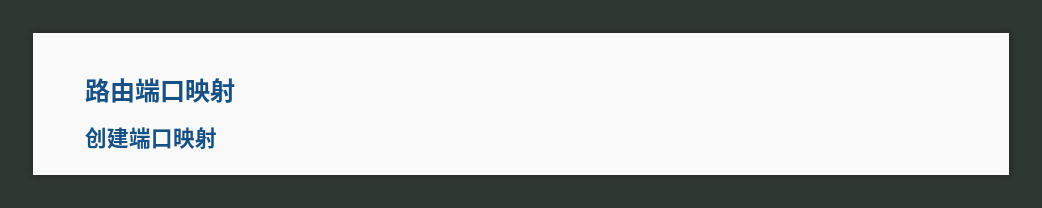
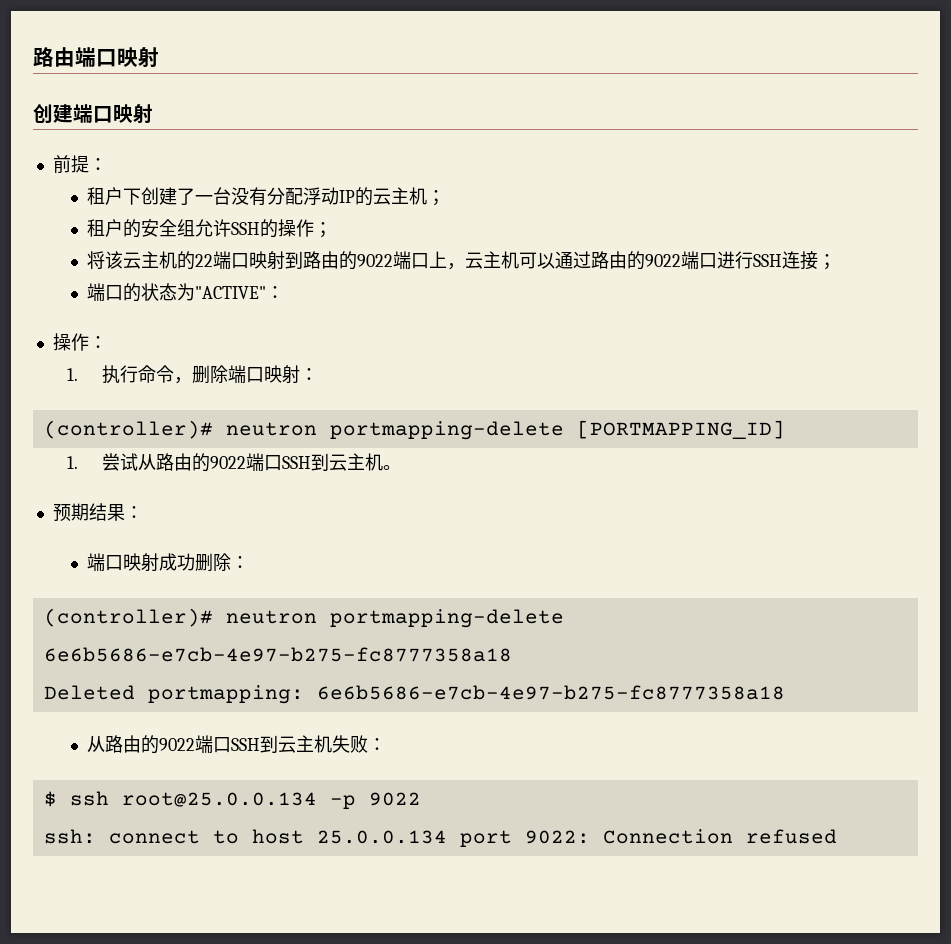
+ 前提：
+ 租户下创建了一台没有分配浮动IP的云主机；
+ 租户的安全组允许SSH的操作；
+ 将该云主机的22端口映射到路由的9022端口上，云主机可以通过路由的9022端口进行SSH连接；
+ 端口的状态为"ACTIVE"：
+ 操作：
+ 1.执行命令，删除端口映射：
+ (controller)# neutron portmapping-delete [PORTMAPPING_ID]
+ 1.尝试从路由的9022端口SSH到云主机。
+ 预期结果：
+ 端口映射成功删除：
+ (controller)# neutron portmapping-delete 6e6b5686-e7cb-4e97-b275-fc8777358a18
+ Deleted portmapping: 6e6b5686-e7cb-4e97-b275-fc8777358a18
+ 从路由的9022端口SSH到云主机失败：
+ $ ssh root@25.0.0.134 -p 9022
+ ssh: connect to host 25.0.0.134 port 9022: Connection refused

